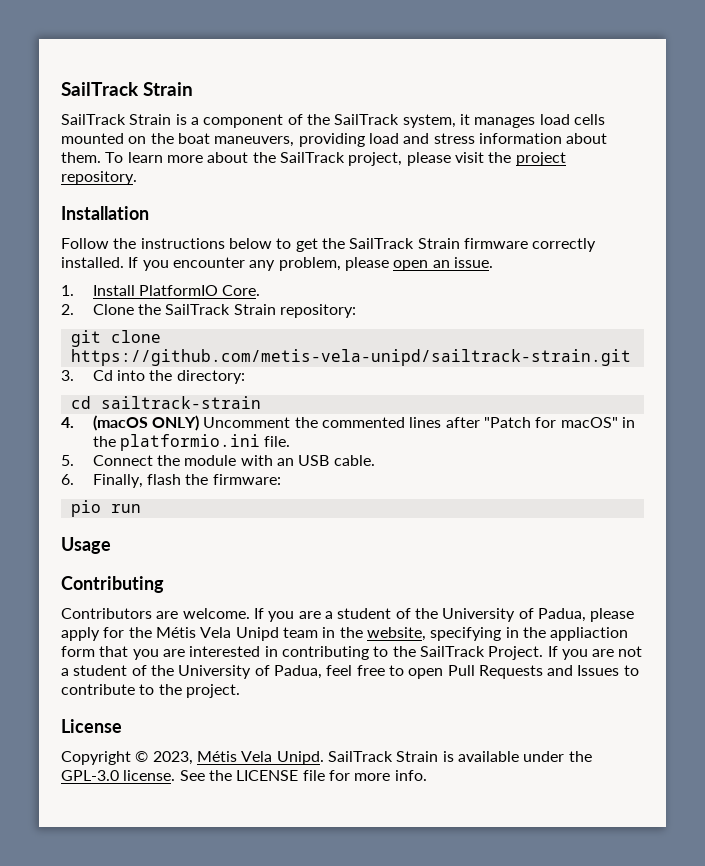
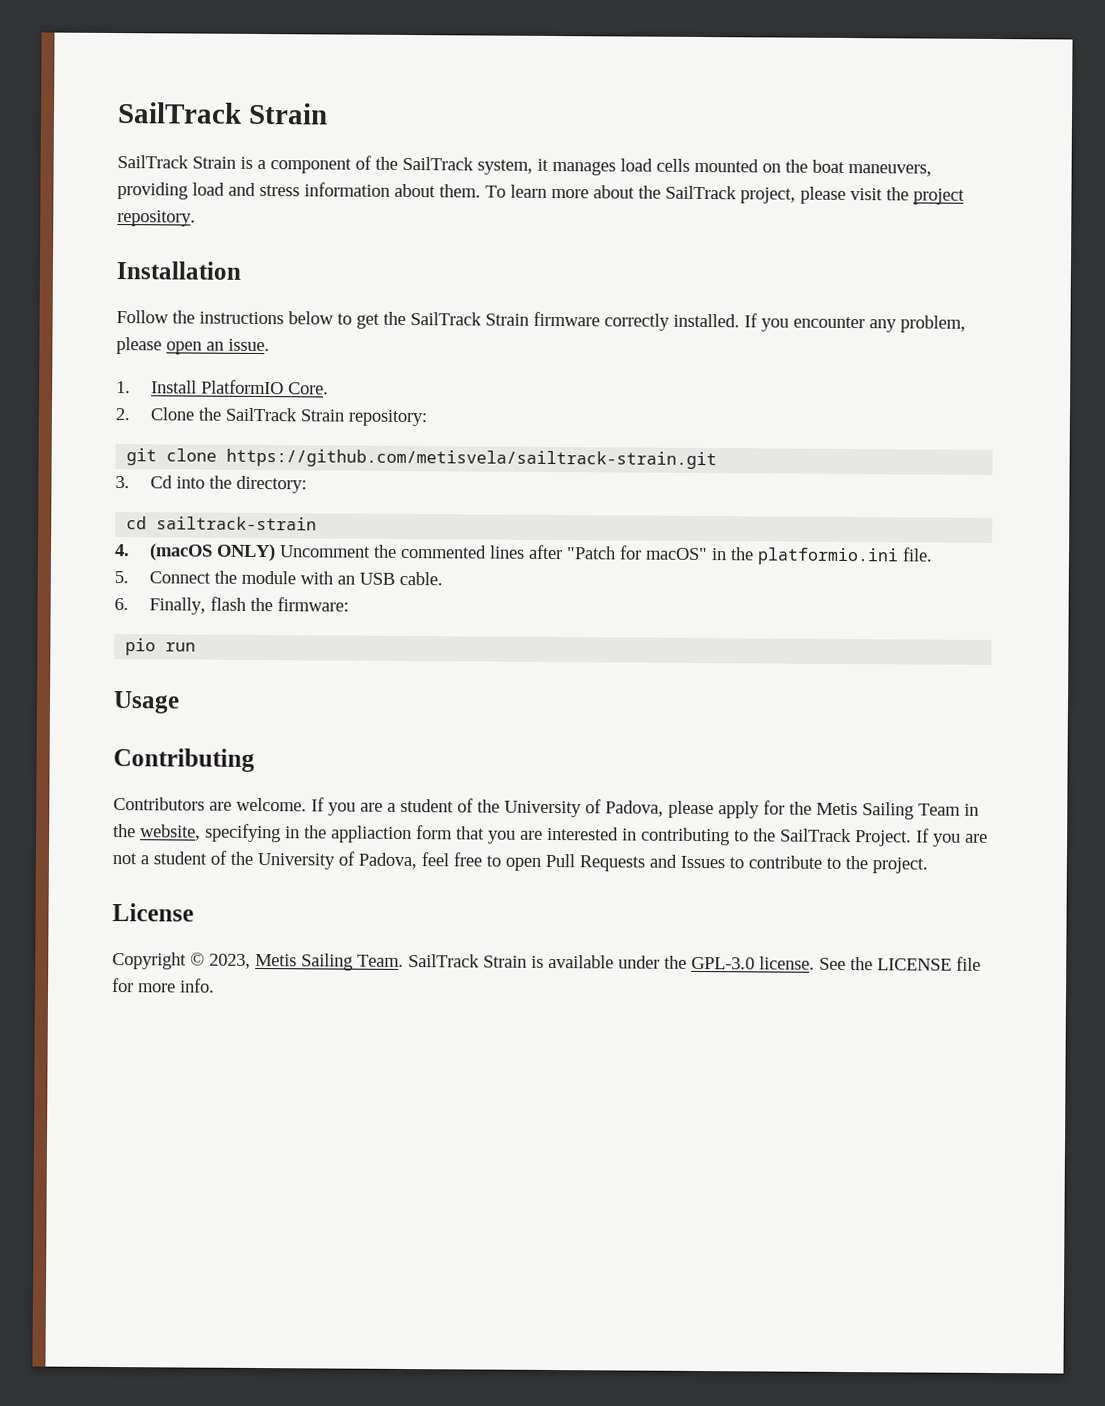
- git clone https://github.com/metis-vela-unipd/sailtrack-strain.git
+ git clone https://github.com/metisvela/sailtrack-strain.git
- If you are a student of the University of Padua, please apply for the Métis Vela Unipd team in the website, specifying in the appliaction form that you are interested in contributing to the SailTrack Project.
+ If you are a student of the University of Padova, please apply for the Metis Sailing Team in the website, specifying in the appliaction form that you are interested in contributing to the SailTrack Project.
- If you are not a student of the University of Padua, feel free to open Pull Requests and Issues to contribute to the project.
+ If you are not a student of the University of Padova, feel free to open Pull Requests and Issues to contribute to the project.
- Copyright © 2023, Métis Vela Unipd.
+ Copyright © 2023, Metis Sailing Team.

